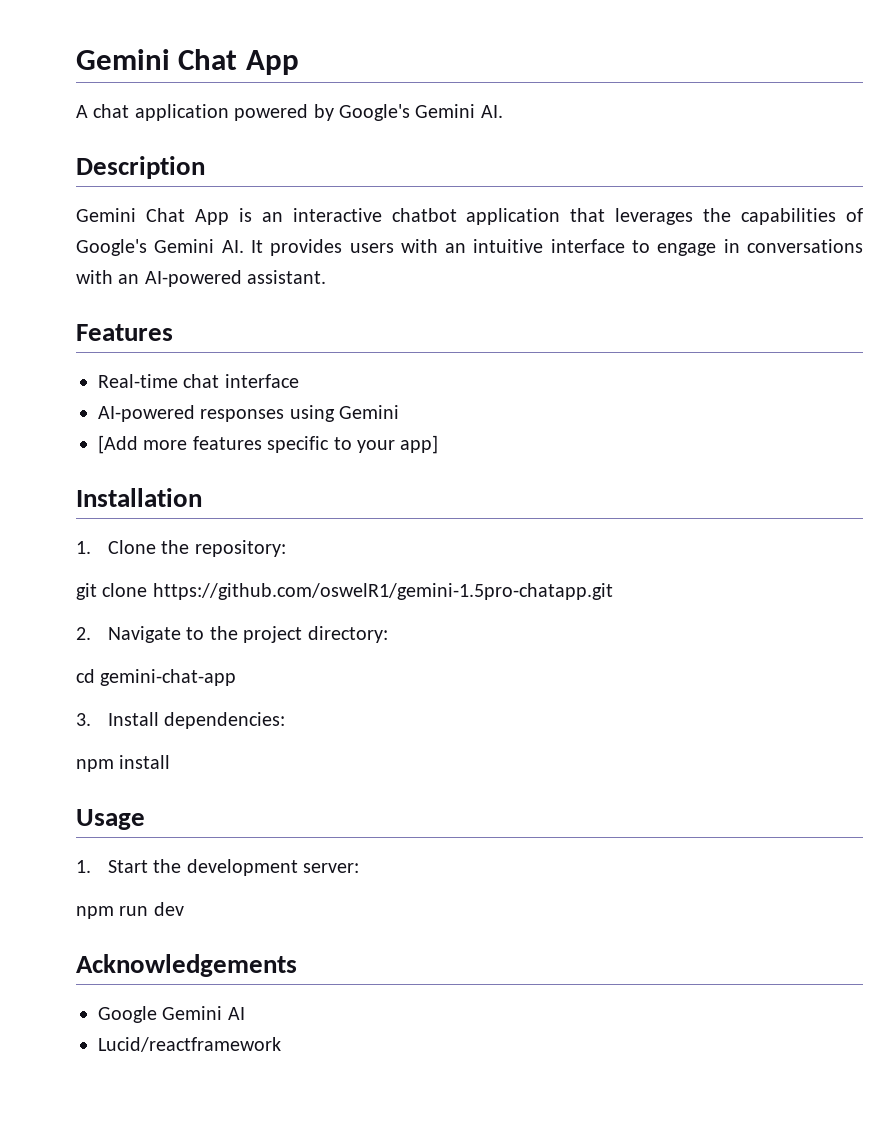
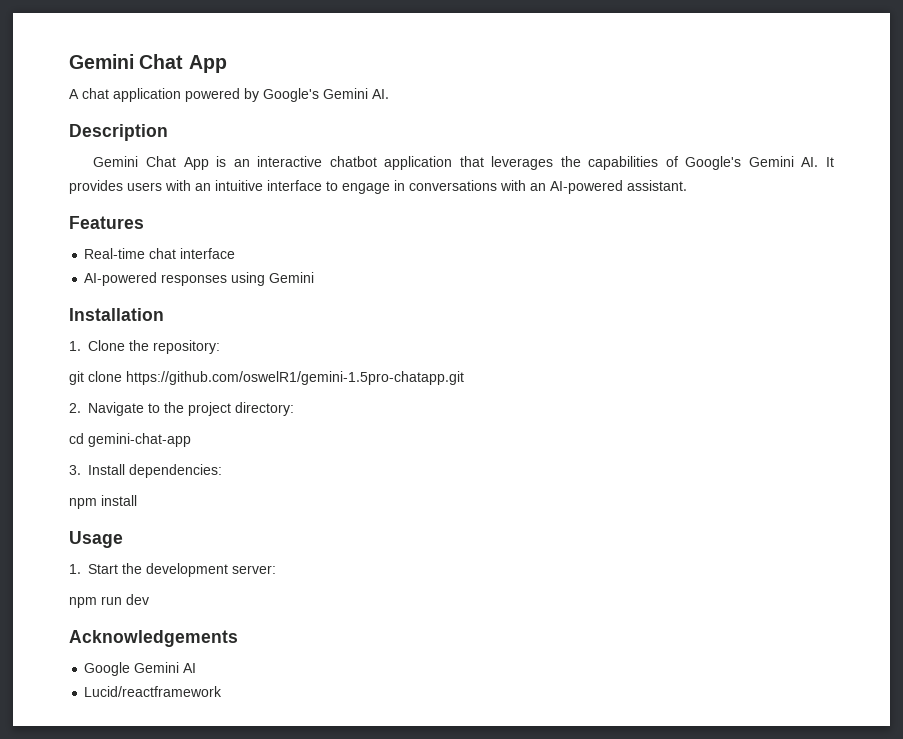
- [Add more features specific to your app]

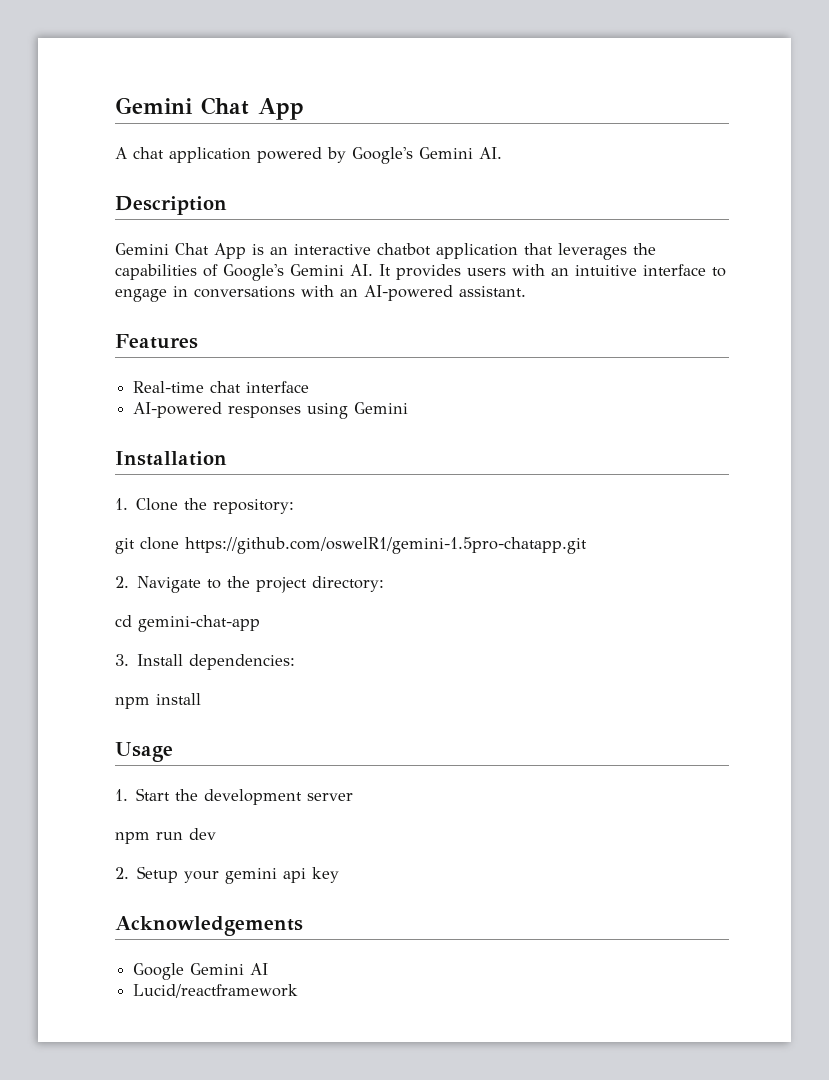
- 1. Start the development server:
+ 1. Start the development server
+ 2. Setup your gemini api key

